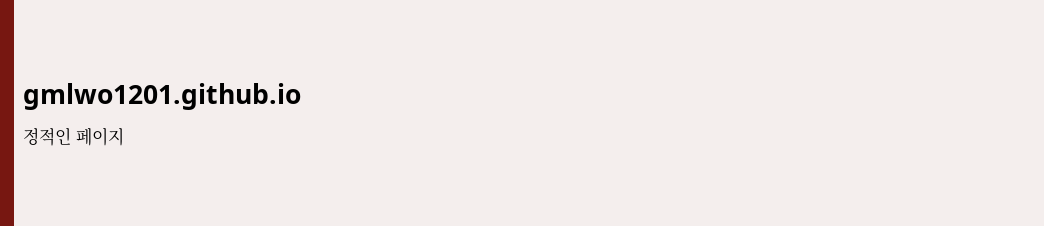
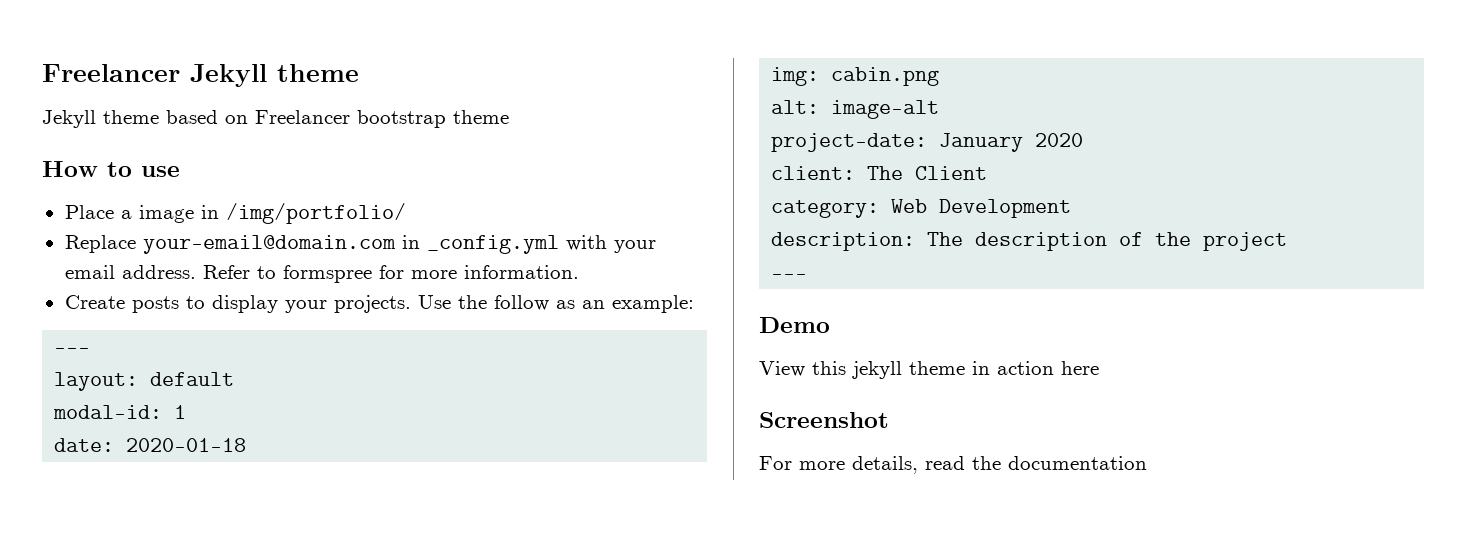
- gmlwo1201.github.io
- 정적인 페이지
+ Freelancer Jekyll theme
+ Jekyll theme based on Freelancer bootstrap theme
+ How to use
+ Place a image in /img/portfolio/
+ Replace your-email@domain.com in _config.yml with your email address. Refer to formspree for more information.
+ Create posts to display your projects. Use the follow as an example:
+ ---
+ layout: default
+ modal-id: 1
+ date: 2020-01-18
+ img: cabin.png
+ alt: image-alt
+ project-date: January 2020
+ client: The Client
+ category: Web Development
+ description: The description of the project
+ ---
+ Demo
+ View this jekyll theme in action here
+ Screenshot
+ For more details, read the documentation

